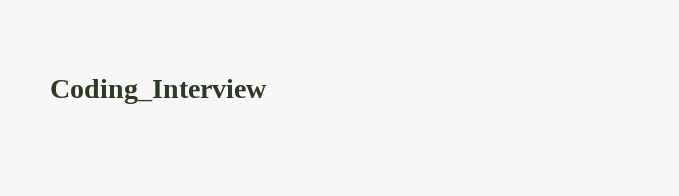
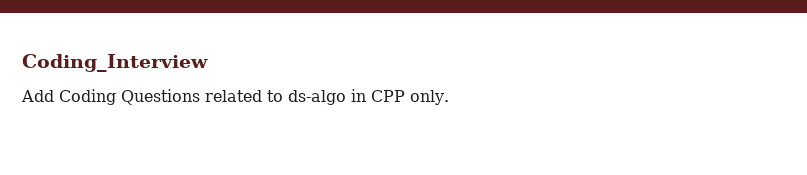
+ Add Coding Questions related to ds-algo in CPP only.

